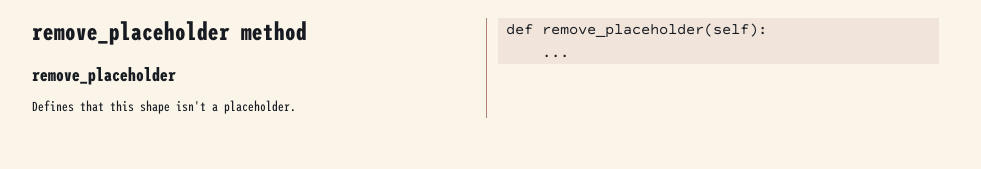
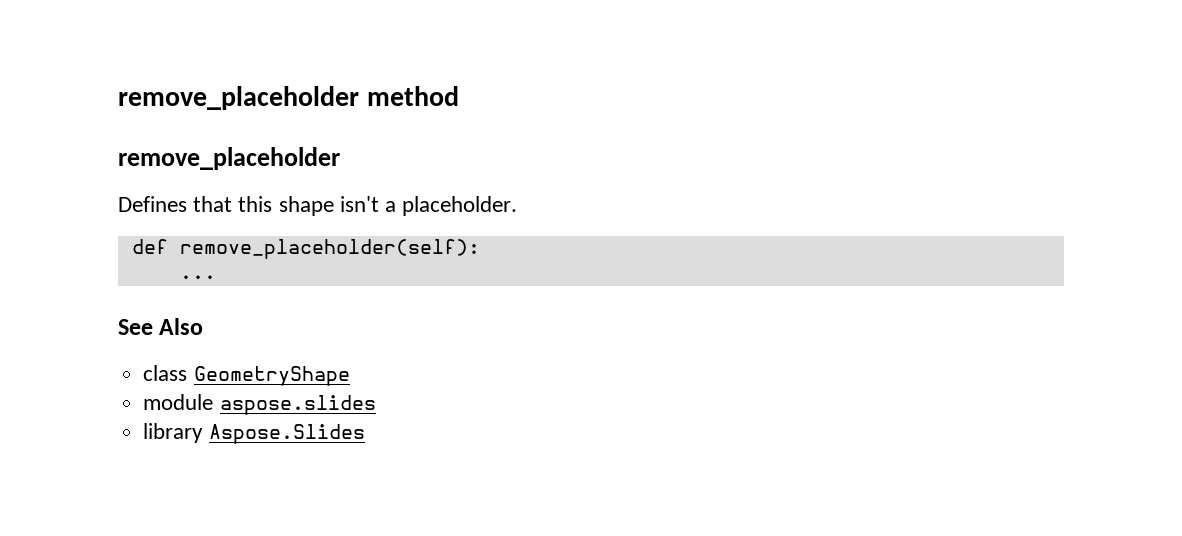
+ See Also
+ class GeometryShape
+ module aspose.slides
+ library Aspose.Slides

